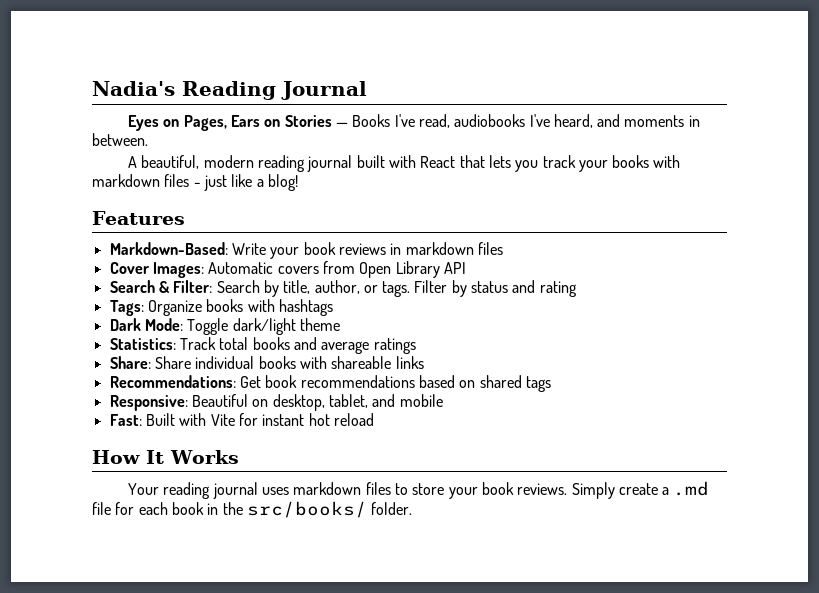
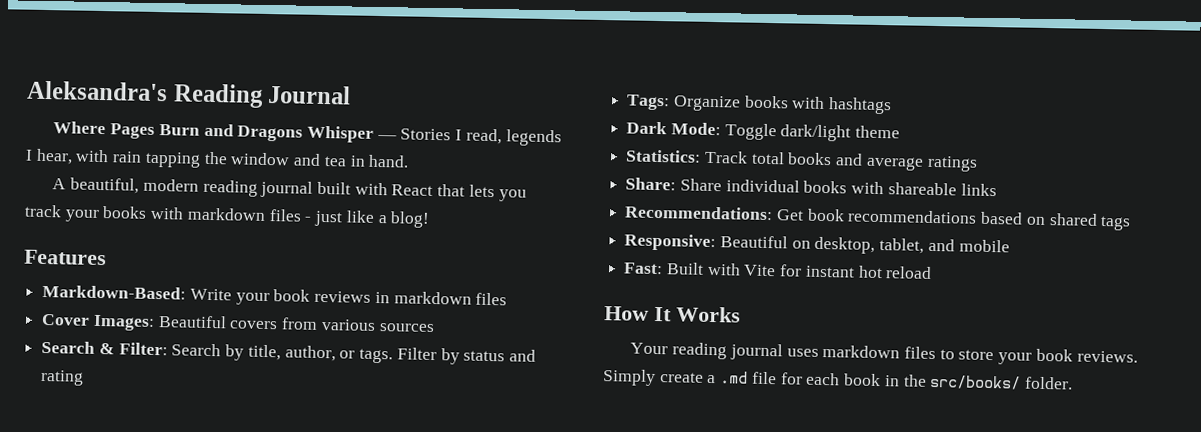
- Nadia's Reading Journal
+ Aleksandra's Reading Journal
- Eyes on Pages, Ears on Stories — Books I've read, audiobooks I've heard, and moments in between.
+ Where Pages Burn and Dragons Whisper — Stories I read, legends I hear, with rain tapping the window and tea in hand.
- Cover Images: Automatic covers from Open Library API
+ Cover Images: Beautiful covers from various sources

